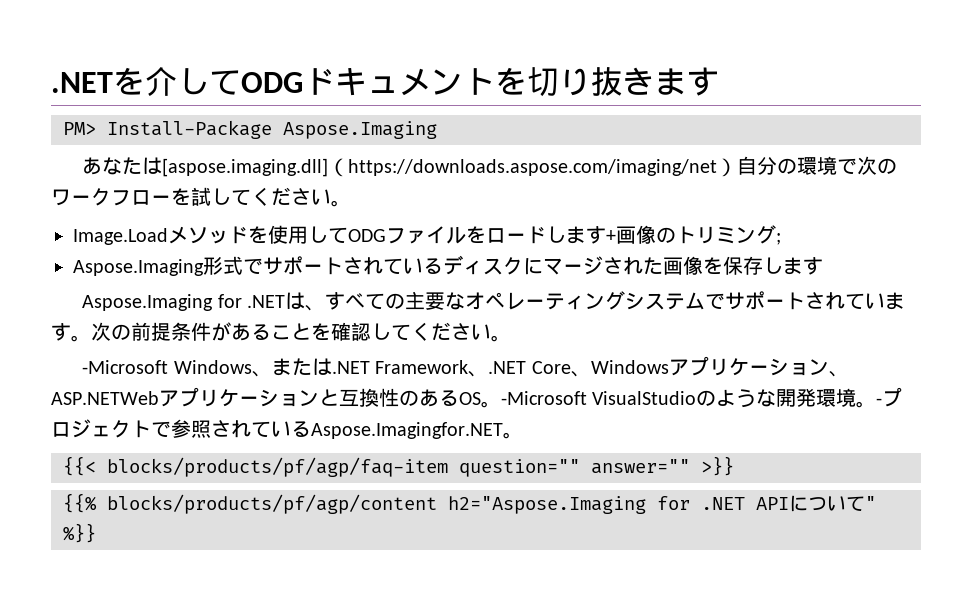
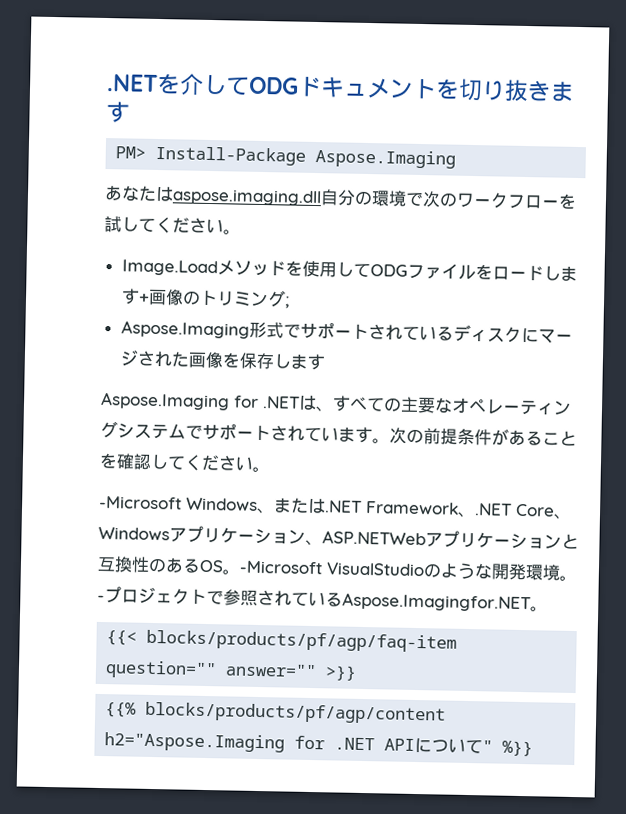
- あなたは[aspose.imaging.dll]（https://downloads.aspose.com/imaging/net）自分の環境で次のワークフローを試してください。
+ あなたはaspose.imaging.dll自分の環境で次のワークフローを試してください。

